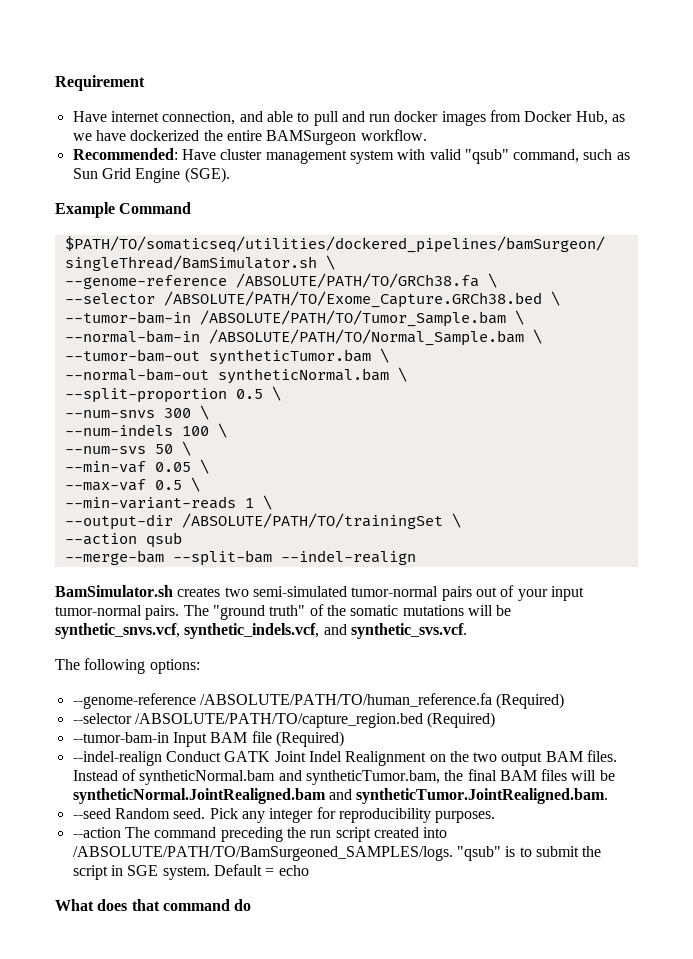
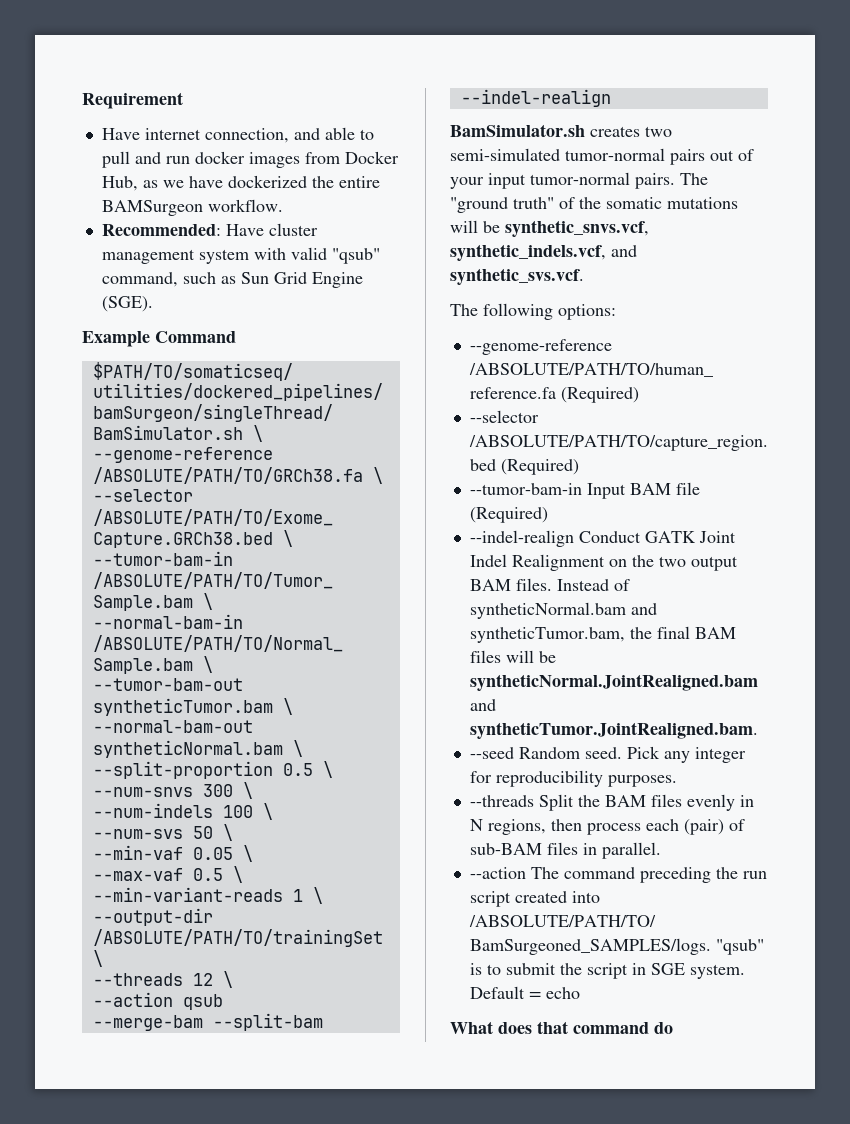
+ --threads 12 \
+ --threads Split the BAM files evenly in N regions, then process each (pair) of sub-BAM files in parallel.

